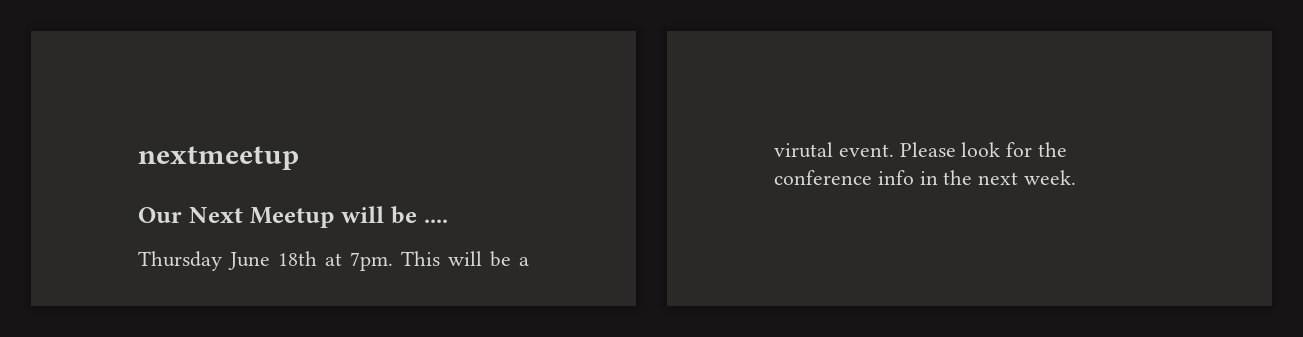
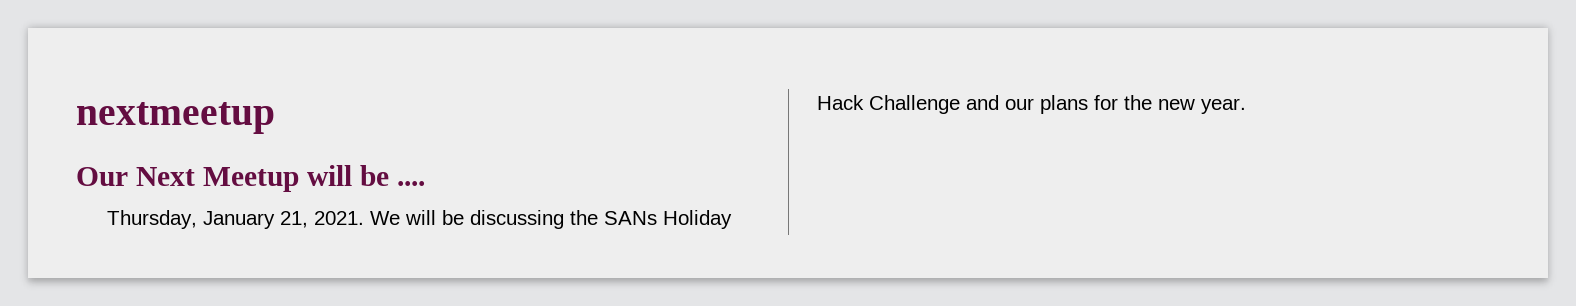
- Thursday June 18th at 7pm. This will be a virutal event. Please look for the conference info in the next week.
+ Thursday, January 21, 2021. We will be discussing the SANs Holiday Hack Challenge and our plans for the new year.

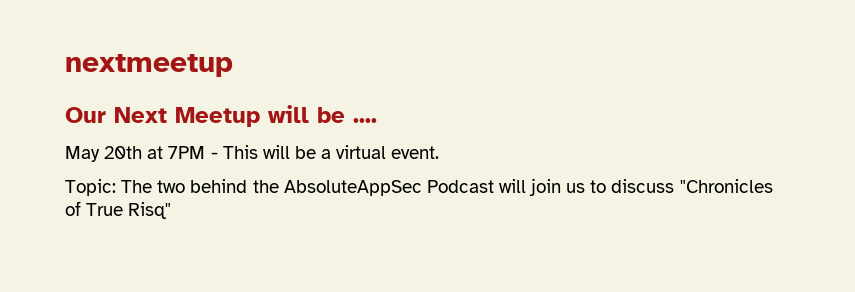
- Thursday, January 21, 2021. We will be discussing the SANs Holiday Hack Challenge and our plans for the new year.
+ May 20th at 7PM - This will be a virtual event.
+ Topic: The two behind the AbsoluteAppSec Podcast will join us to discuss "Chronicles of True Risq"

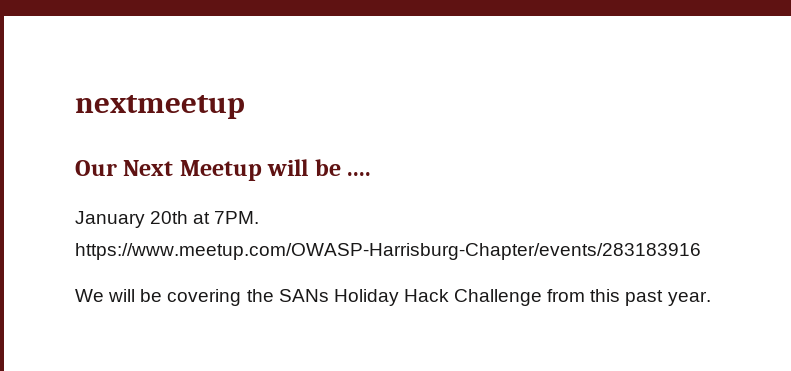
- May 20th at 7PM - This will be a virtual event.
- Topic: The two behind the AbsoluteAppSec Podcast will join us to discuss "Chronicles of True Risq"
+ January 20th at 7PM.
+ https://www.meetup.com/OWASP-Harrisburg-Chapter/events/283183916
+ We will be covering the SANs Holiday Hack Challenge from this past year.

